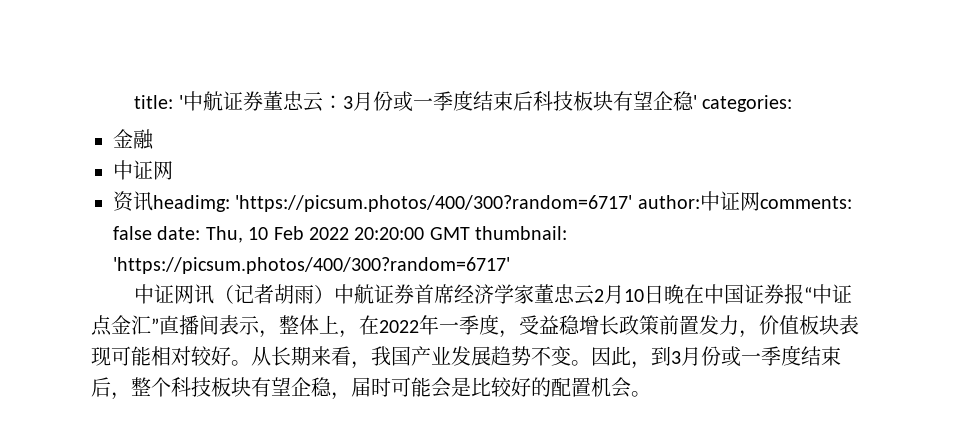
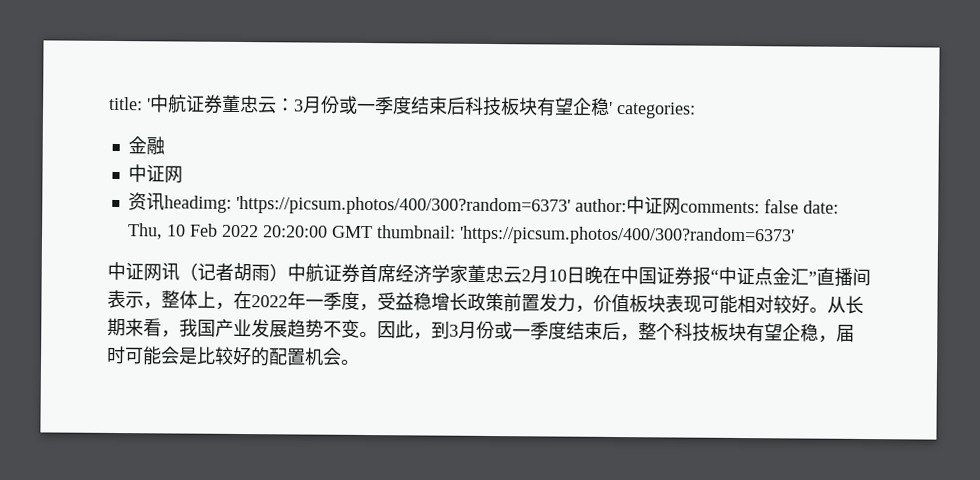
- 资讯headimg: 'https://picsum.photos/400/300?random=6717' author:中证网comments: false date: Thu, 10 Feb 2022 20:20:00 GMT thumbnail: 'https://picsum.photos/400/300?random=6717'
+ 资讯headimg: 'https://picsum.photos/400/300?random=6373' author:中证网comments: false date: Thu, 10 Feb 2022 20:20:00 GMT thumbnail: 'https://picsum.photos/400/300?random=6373'

